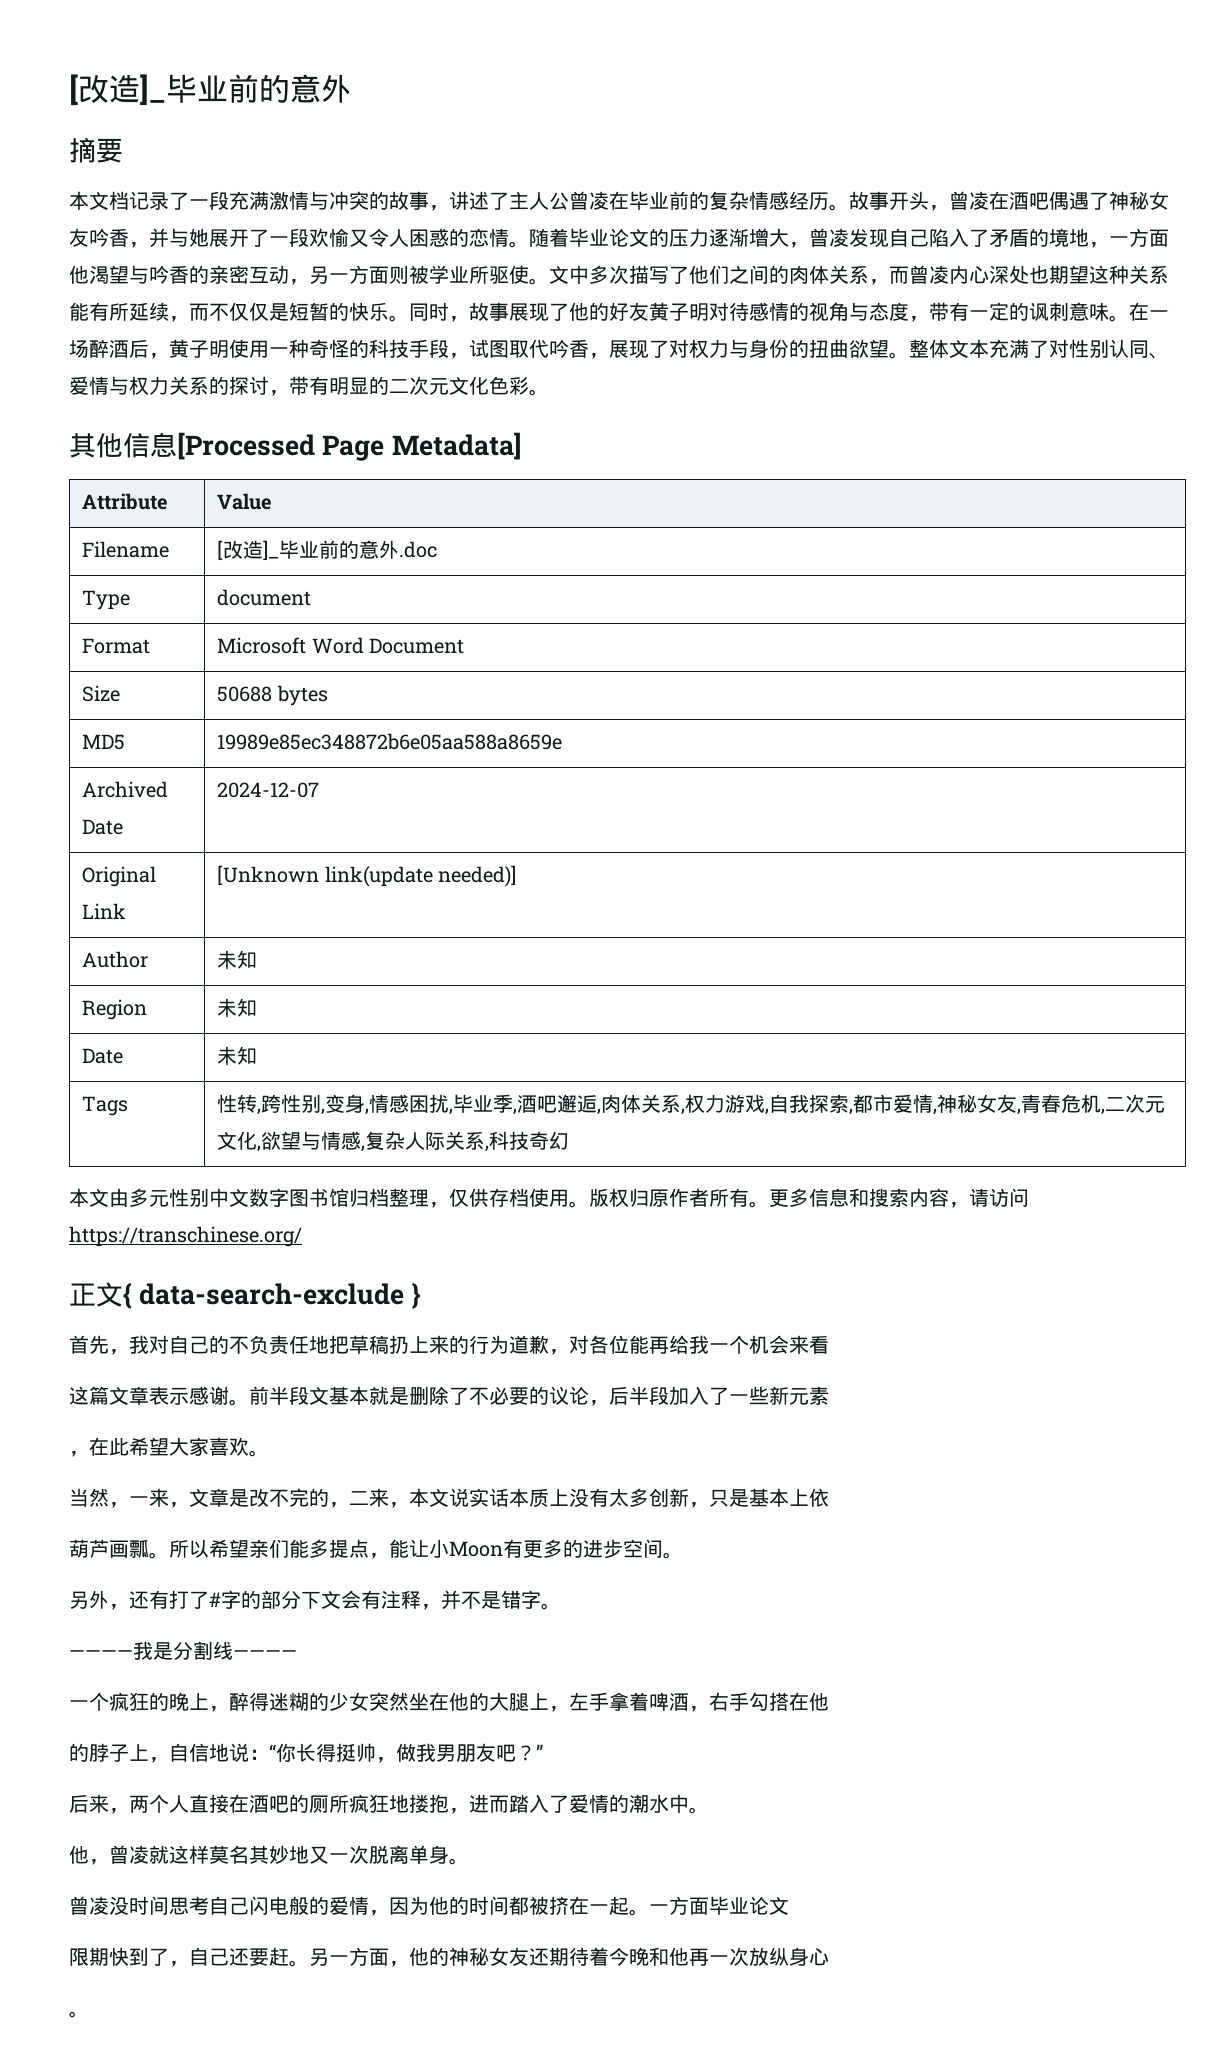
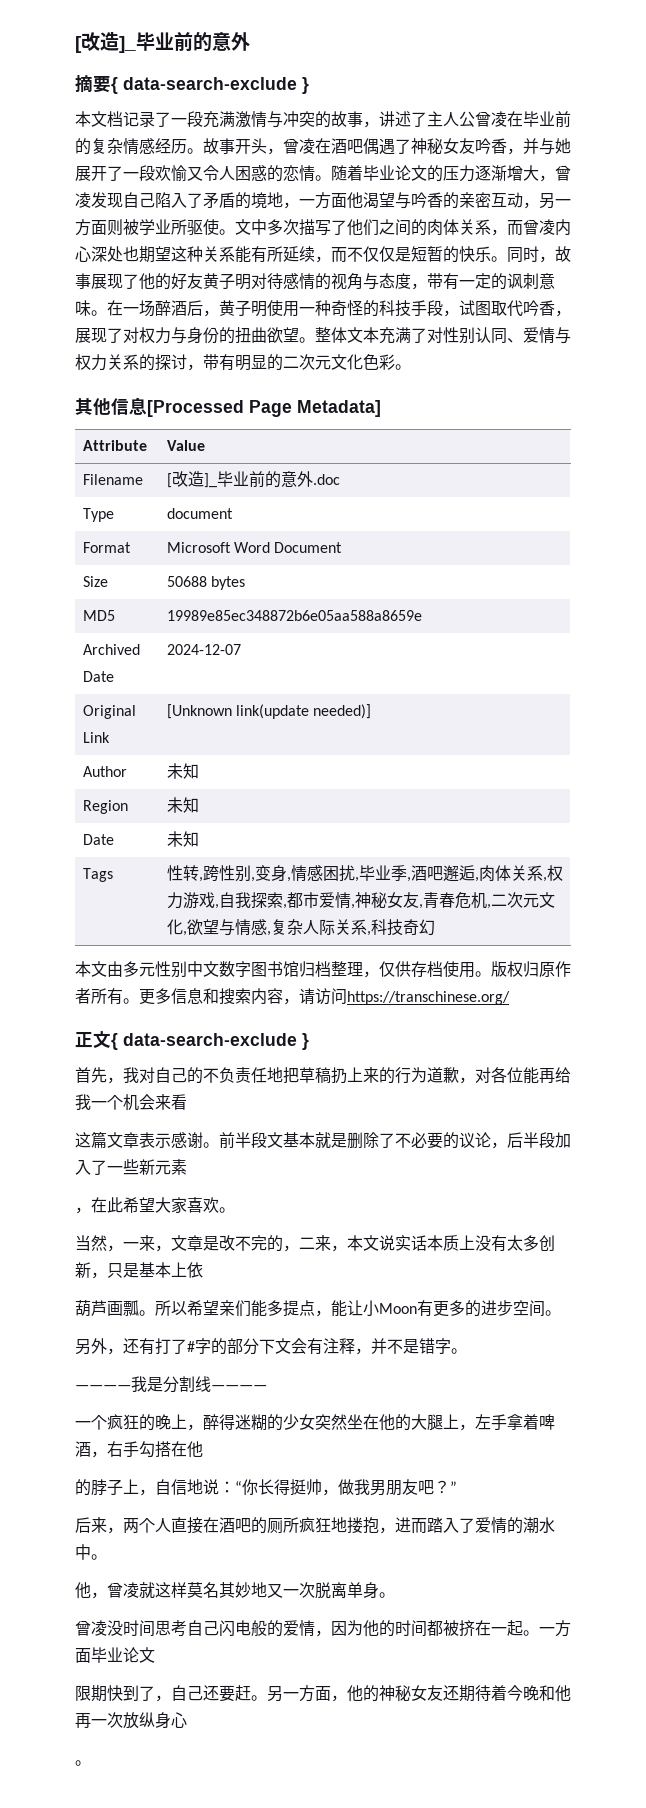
- 摘要
+ 摘要{ data-search-exclude }

